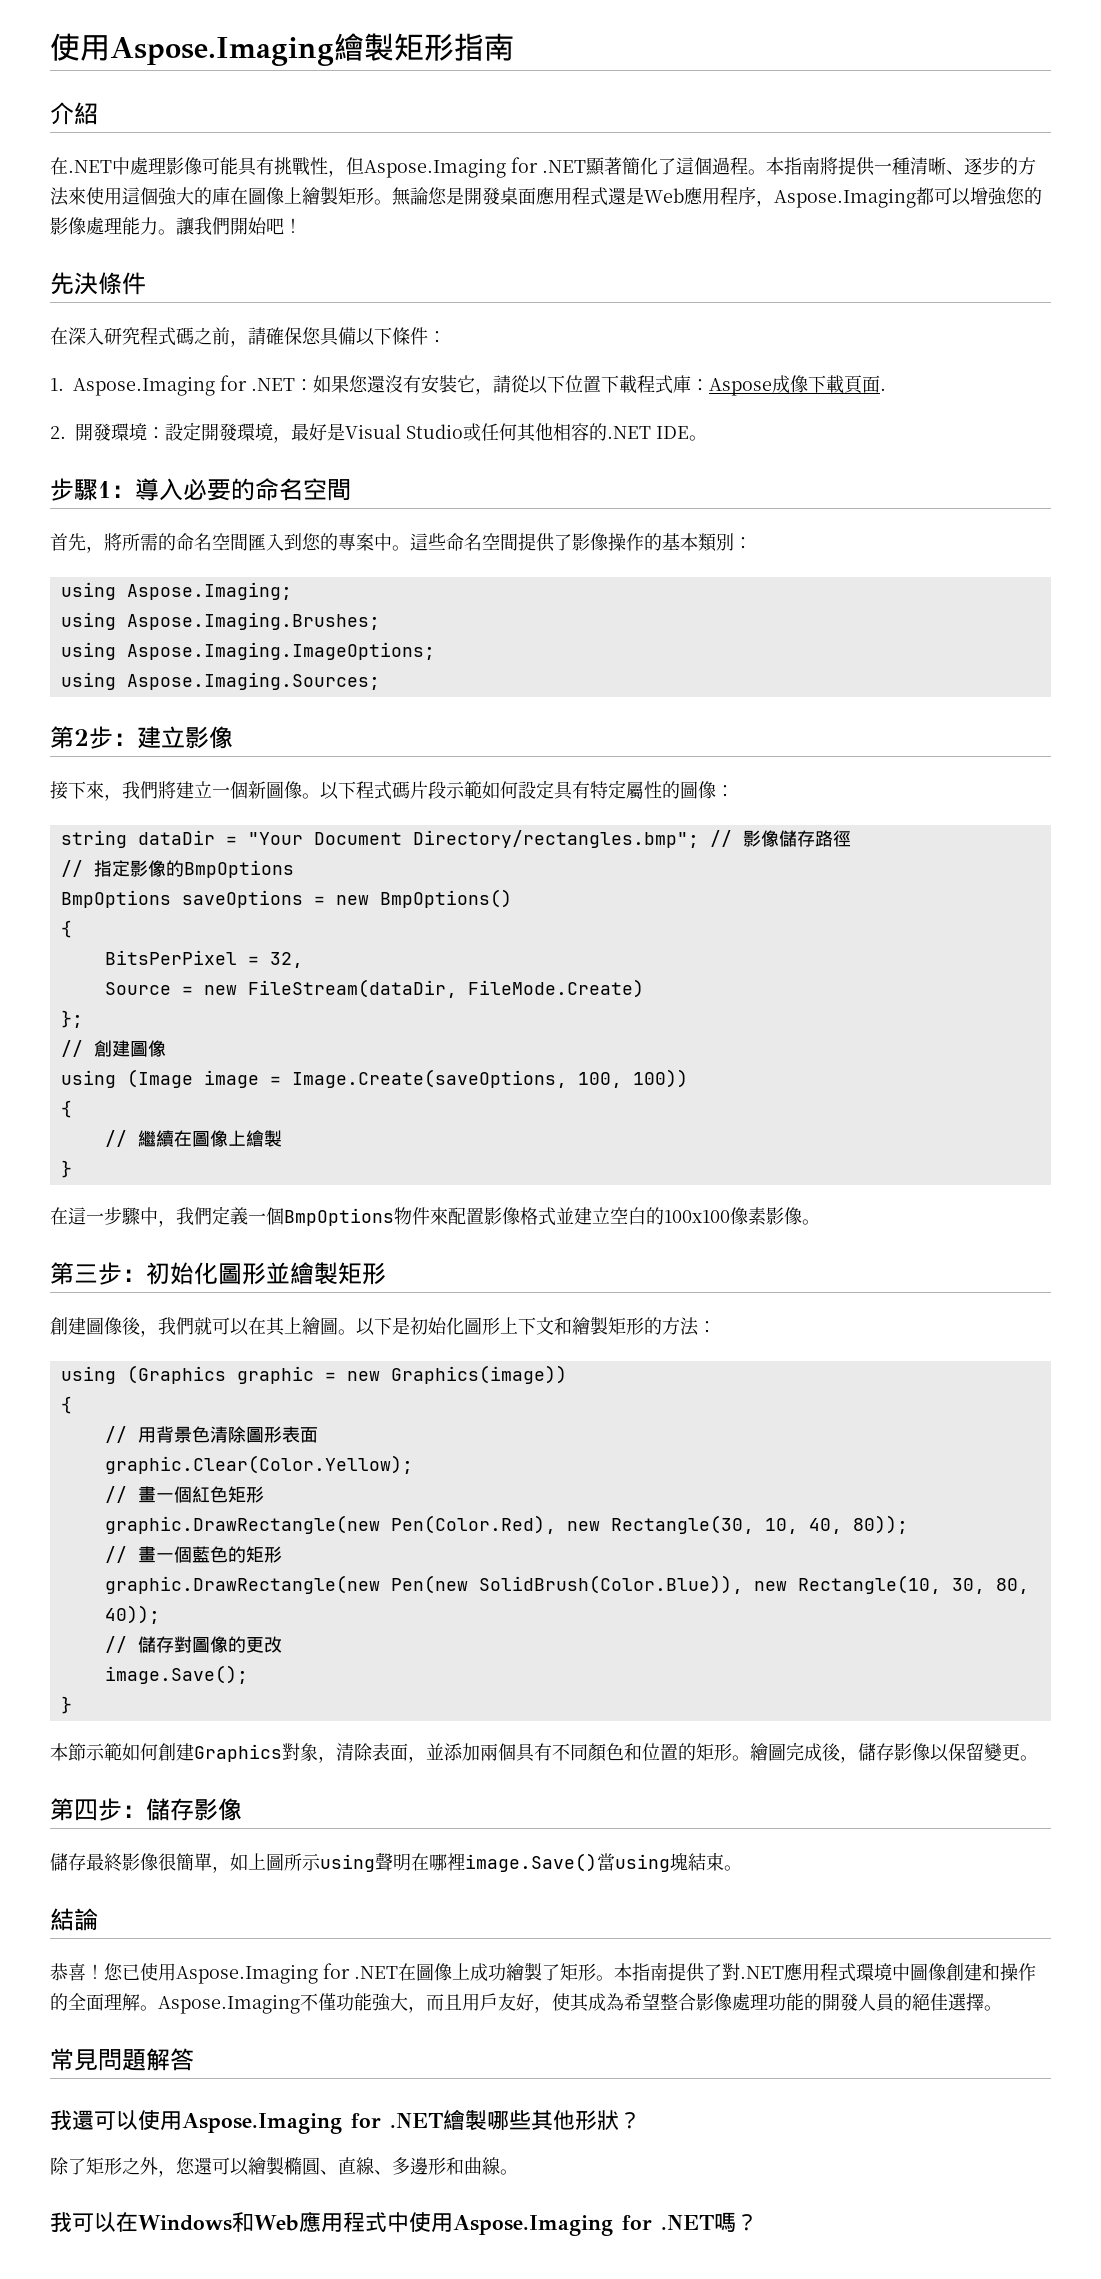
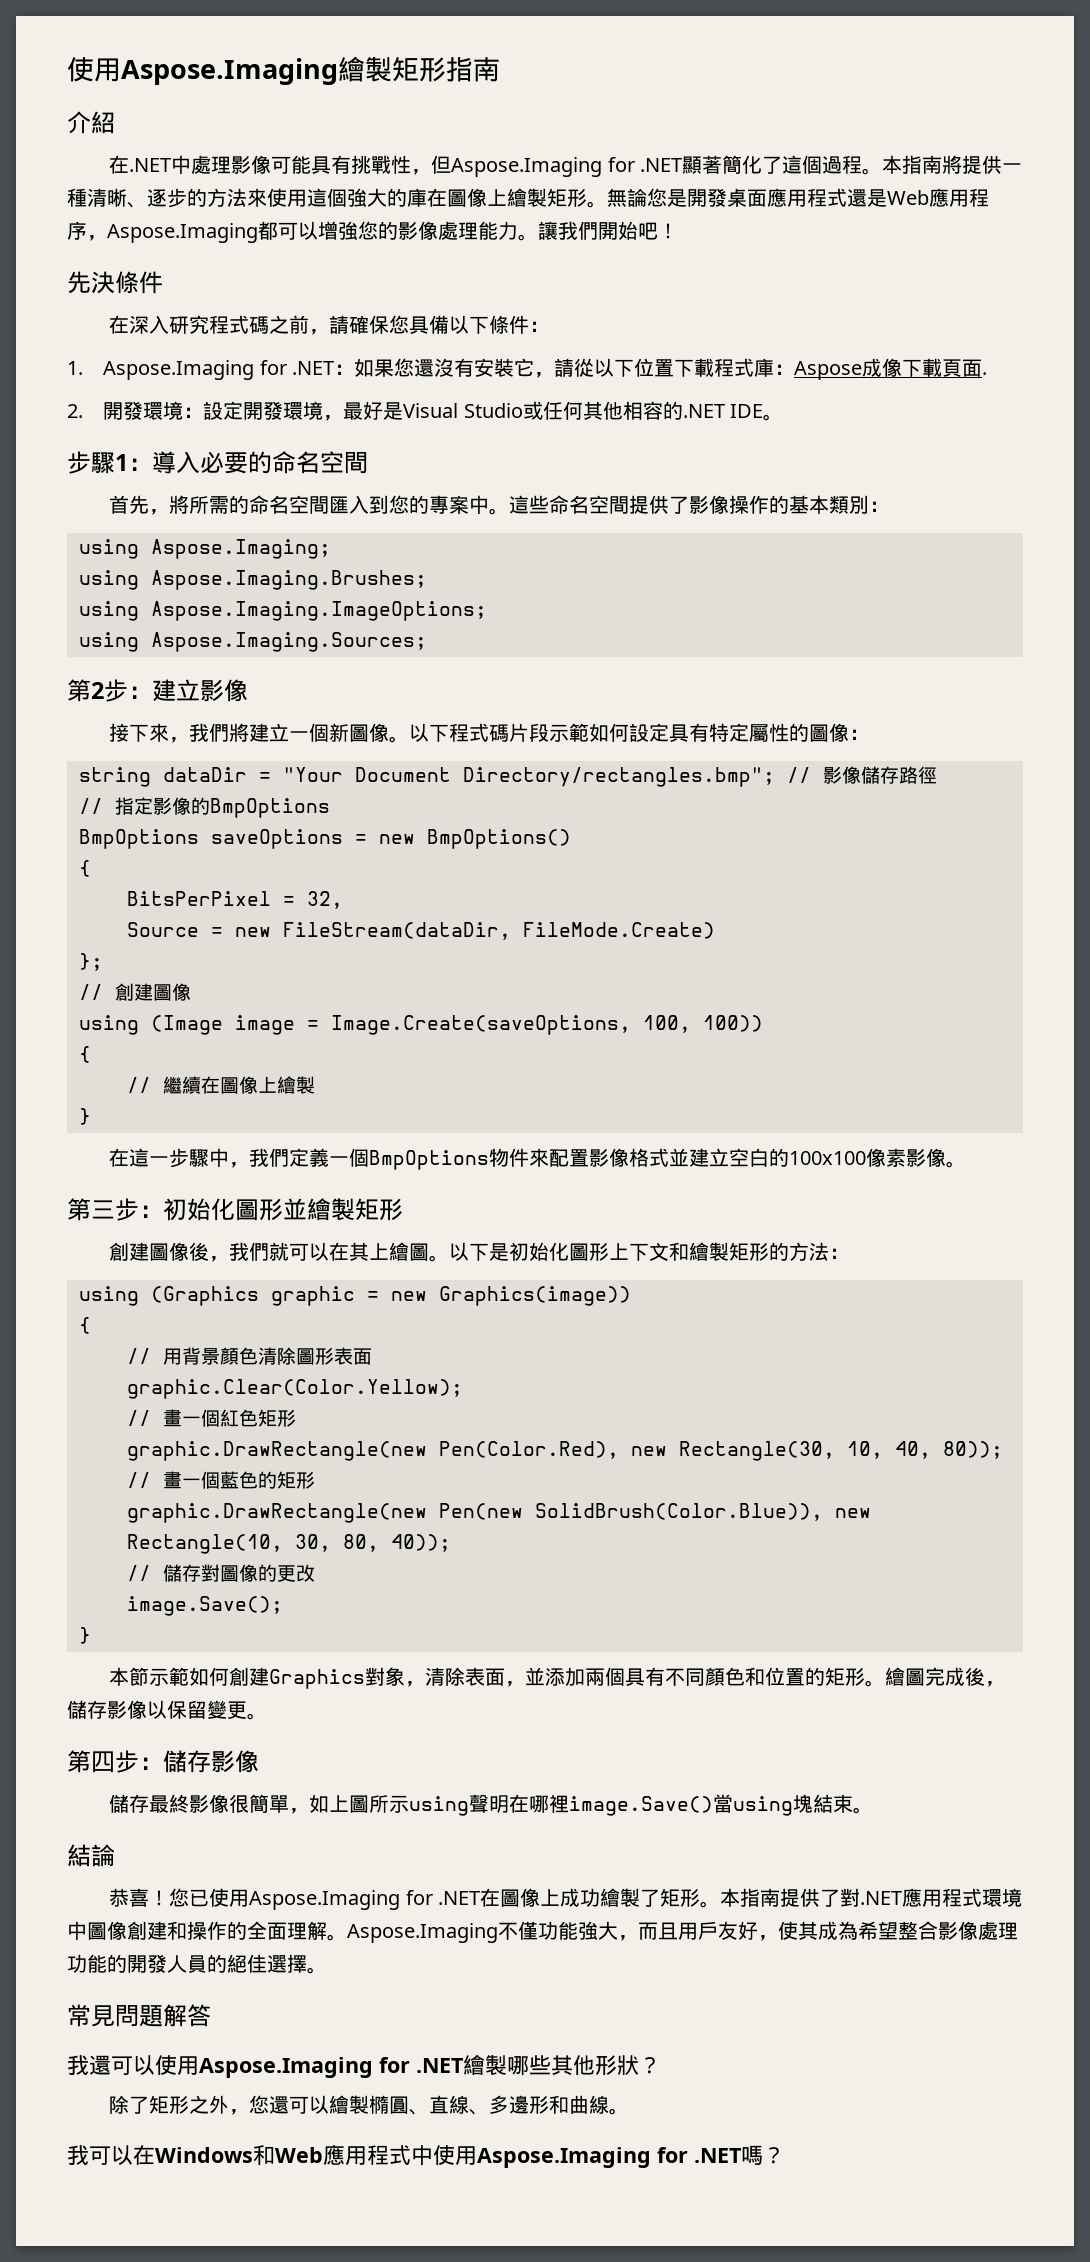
- // 用背景色清除圖形表面
+ // 用背景顏色清除圖形表面

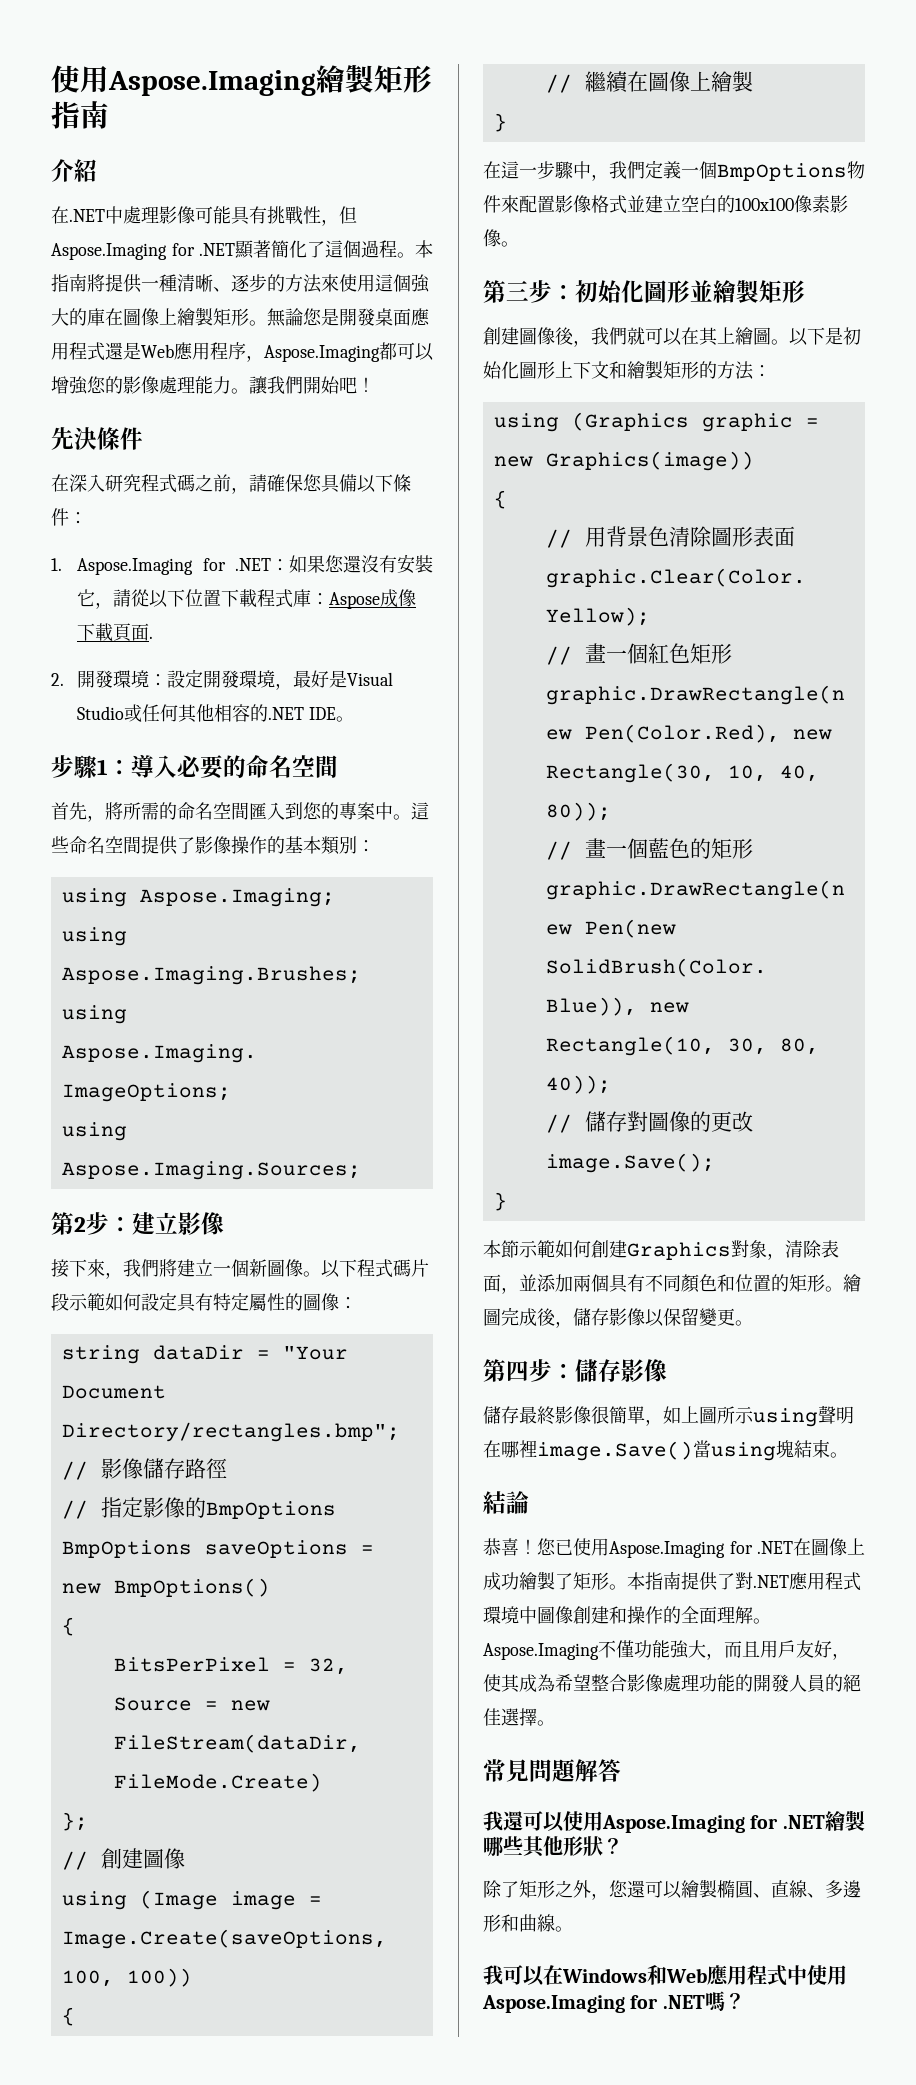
- // 用背景顏色清除圖形表面
+ // 用背景色清除圖形表面

